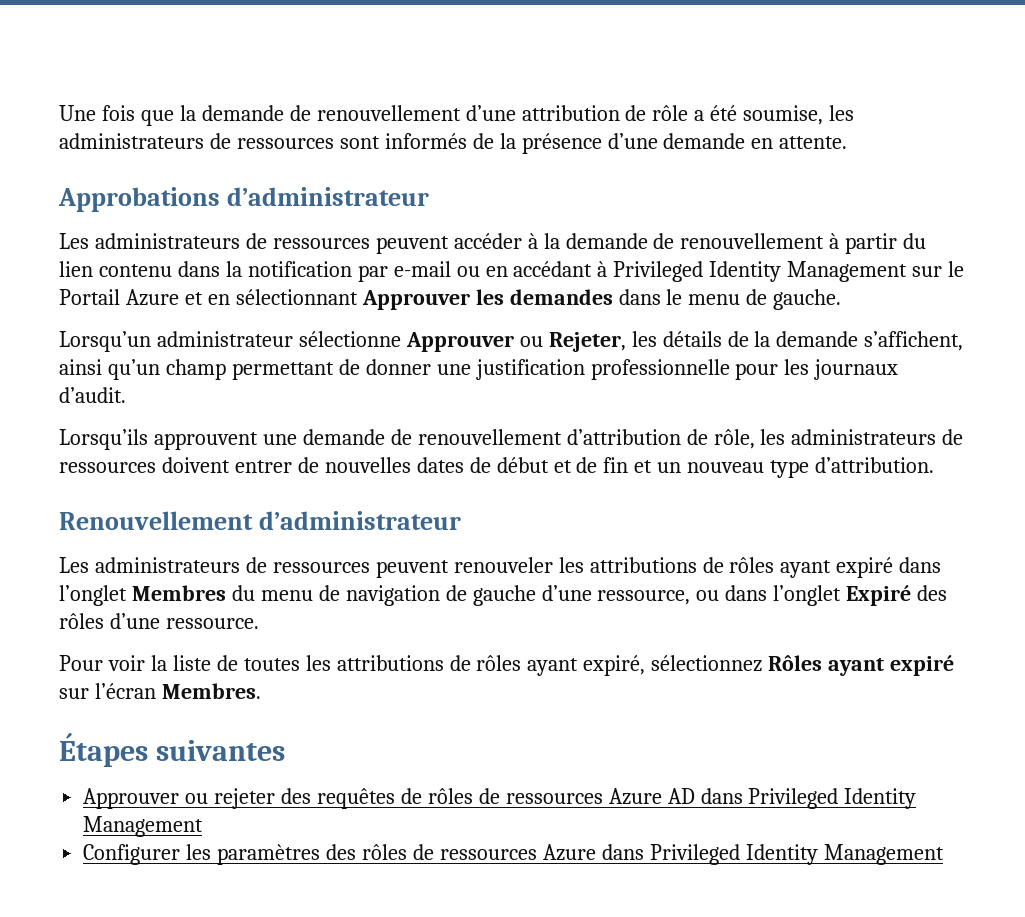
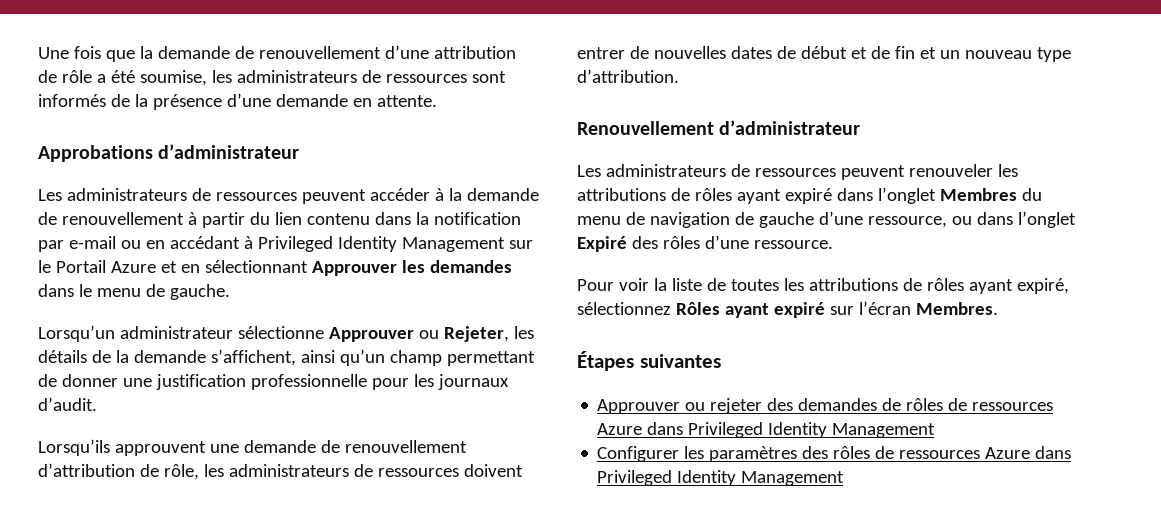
- Approuver ou rejeter des requêtes de rôles de ressources Azure AD dans Privileged Identity Management
+ Approuver ou rejeter des demandes de rôles de ressources Azure dans Privileged Identity Management

